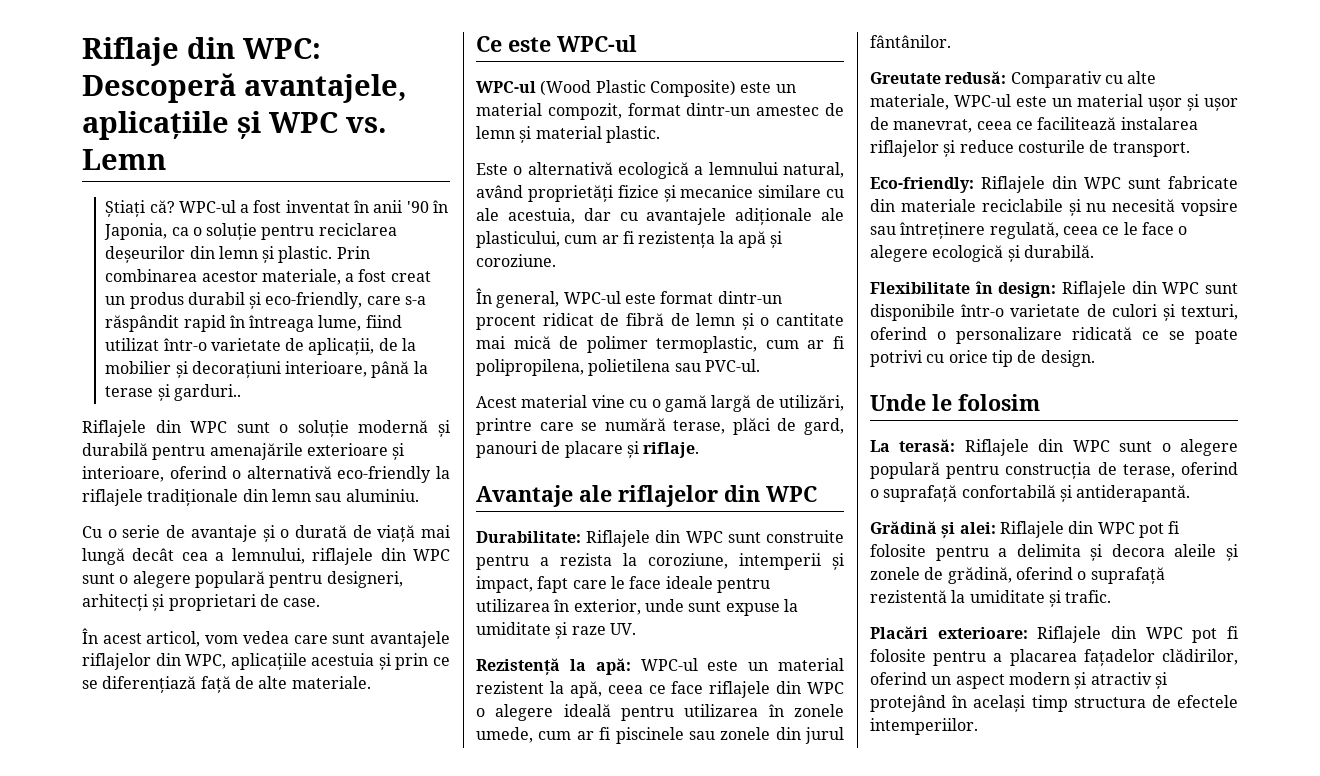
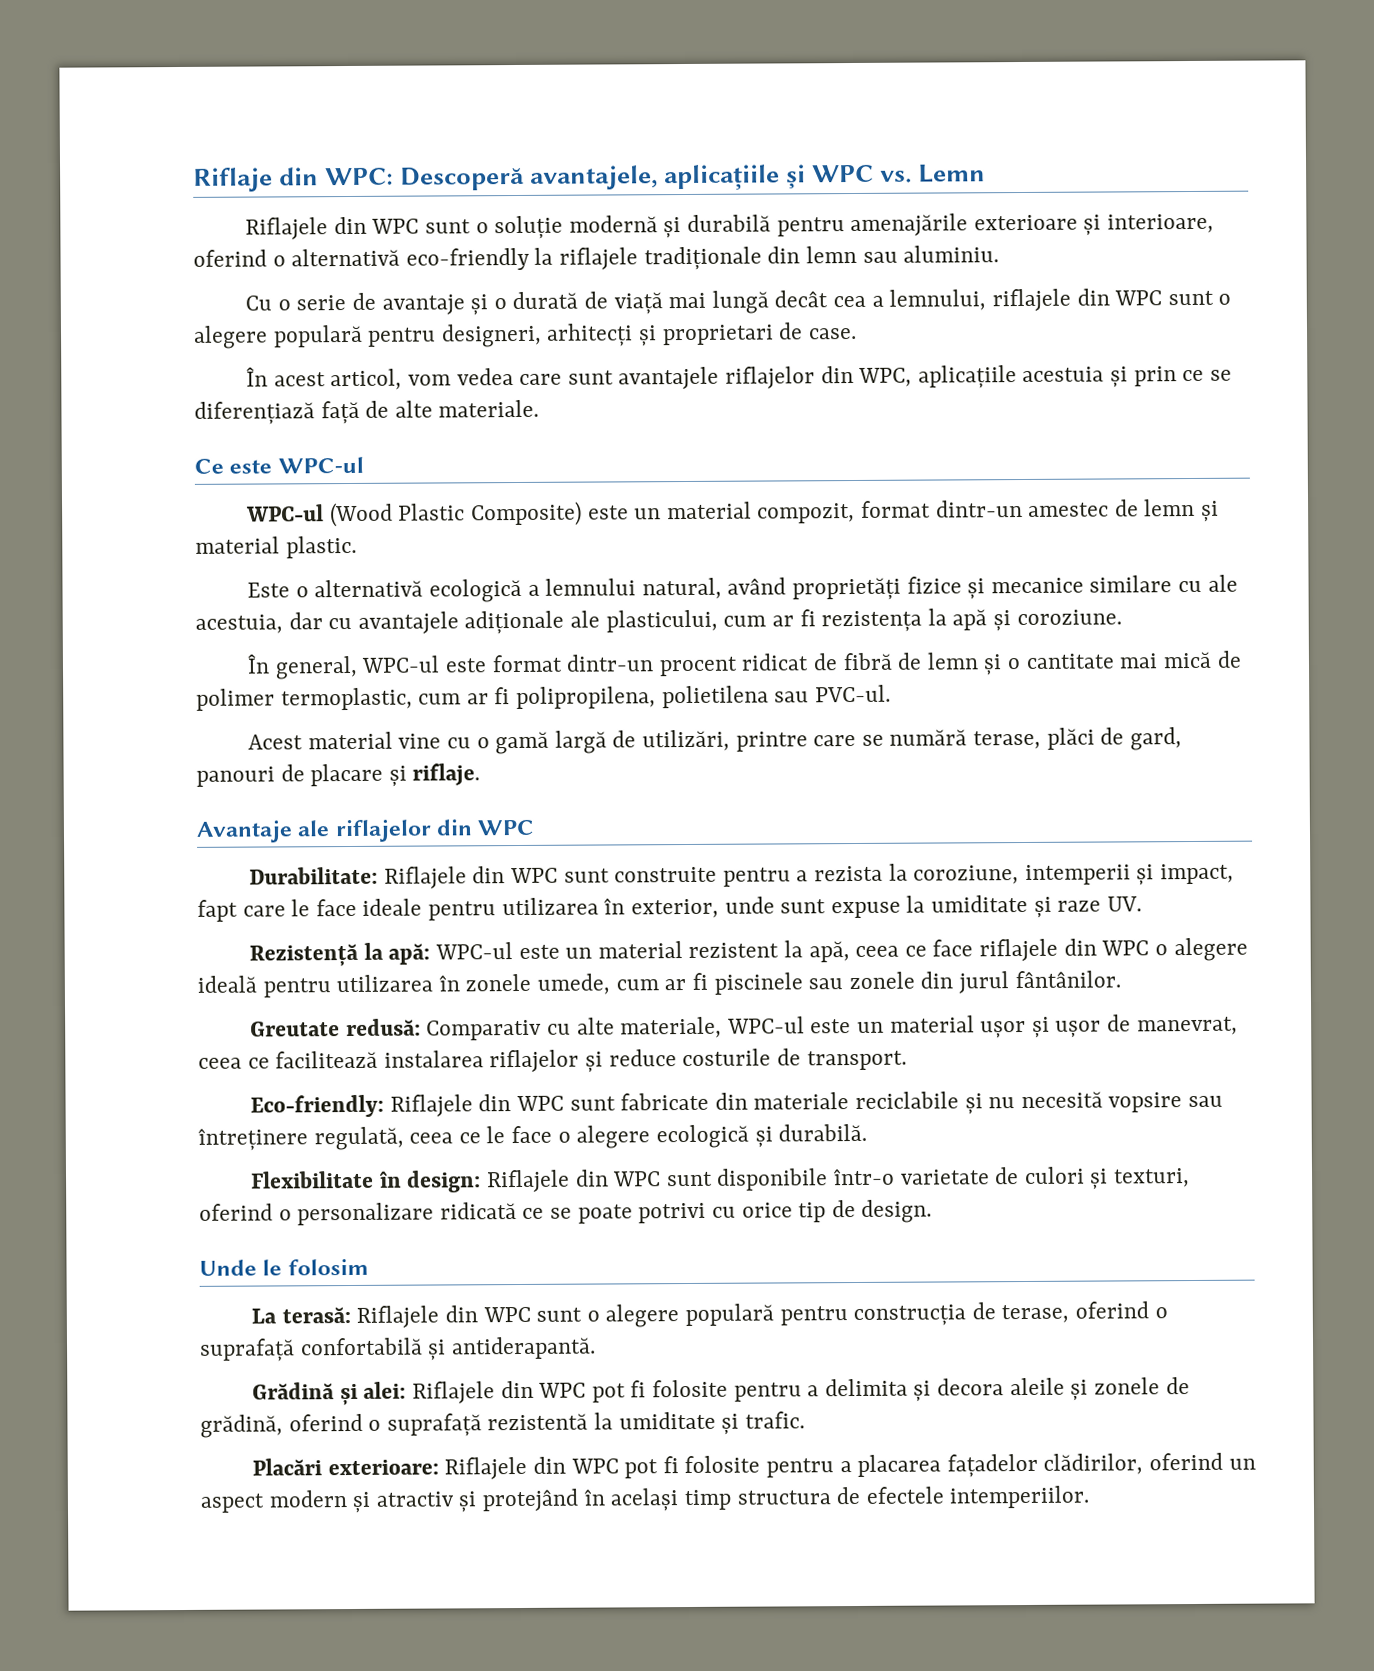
- Știați că? WPC-ul a fost inventat în anii '90 în Japonia, ca o soluție pentru reciclarea deșeurilor din lemn și plastic. Prin combinarea acestor materiale, a fost creat un produs durabil și eco-friendly, care s-a răspândit rapid în întreaga lume, fiind utilizat într-o varietate de aplicații, de la mobilier și decorațiuni interioare, până la terase și garduri..

